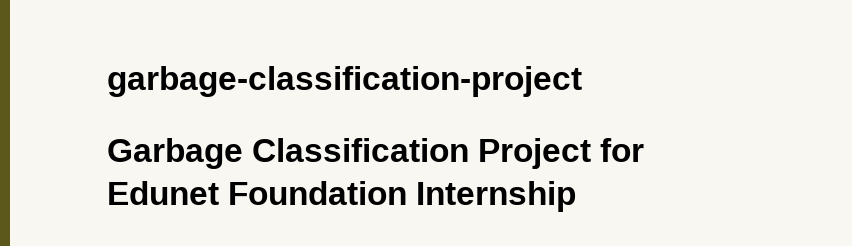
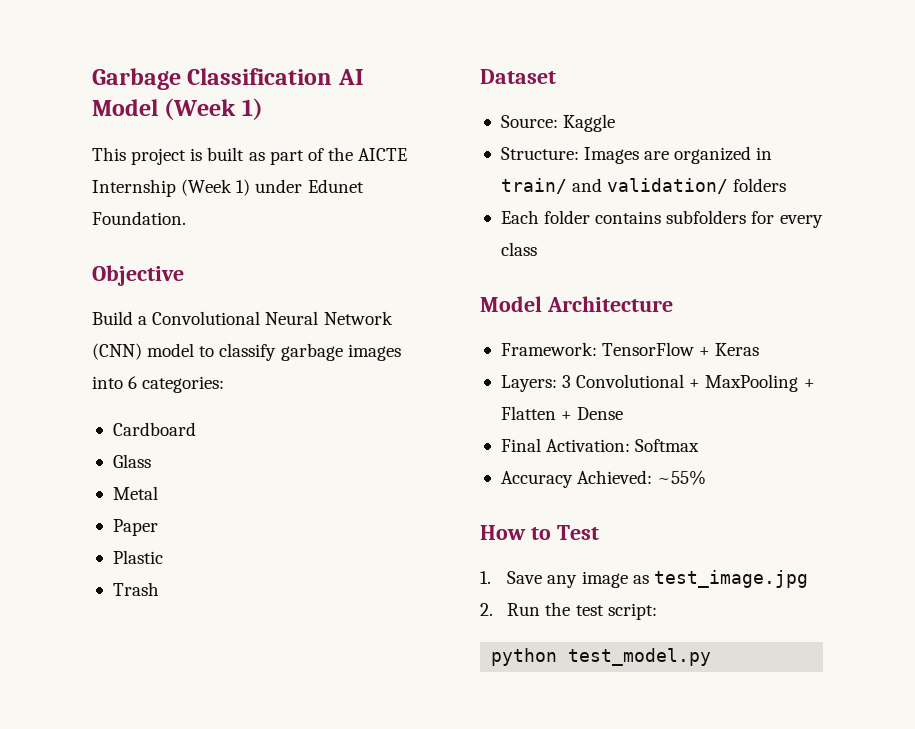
- garbage-classification-project
- Garbage Classification Project for Edunet Foundation Internship
+ Garbage Classification AI Model (Week 1)
+ This project is built as part of the AICTE Internship (Week 1) under Edunet Foundation.
+ Objective
+ Build a Convolutional Neural Network (CNN) model to classify garbage images into 6 categories:
+ Cardboard
+ Glass
+ Metal
+ Paper
+ Plastic
+ Trash
+ Dataset
+ Source: Kaggle
+ Structure: Images are organized in train/ and validation/ folders
+ Each folder contains subfolders for every class
+ Model Architecture
+ Framework: TensorFlow + Keras
+ Layers: 3 Convolutional + MaxPooling + Flatten + Dense
+ Final Activation: Softmax
+ Accuracy Achieved: ~55%
+ How to Test
+ 1. Save any image as test_image.jpg
+ 2. Run the test script:
+ python test_model.py

